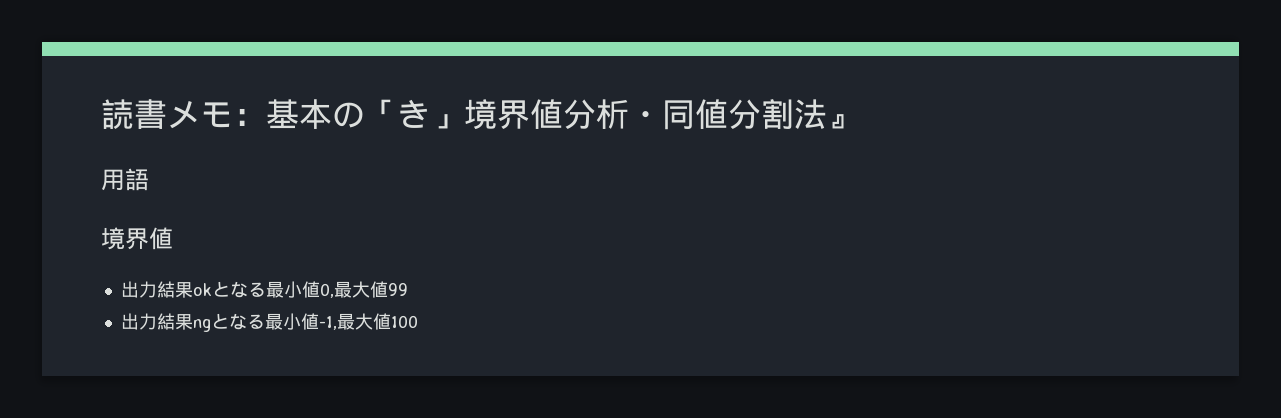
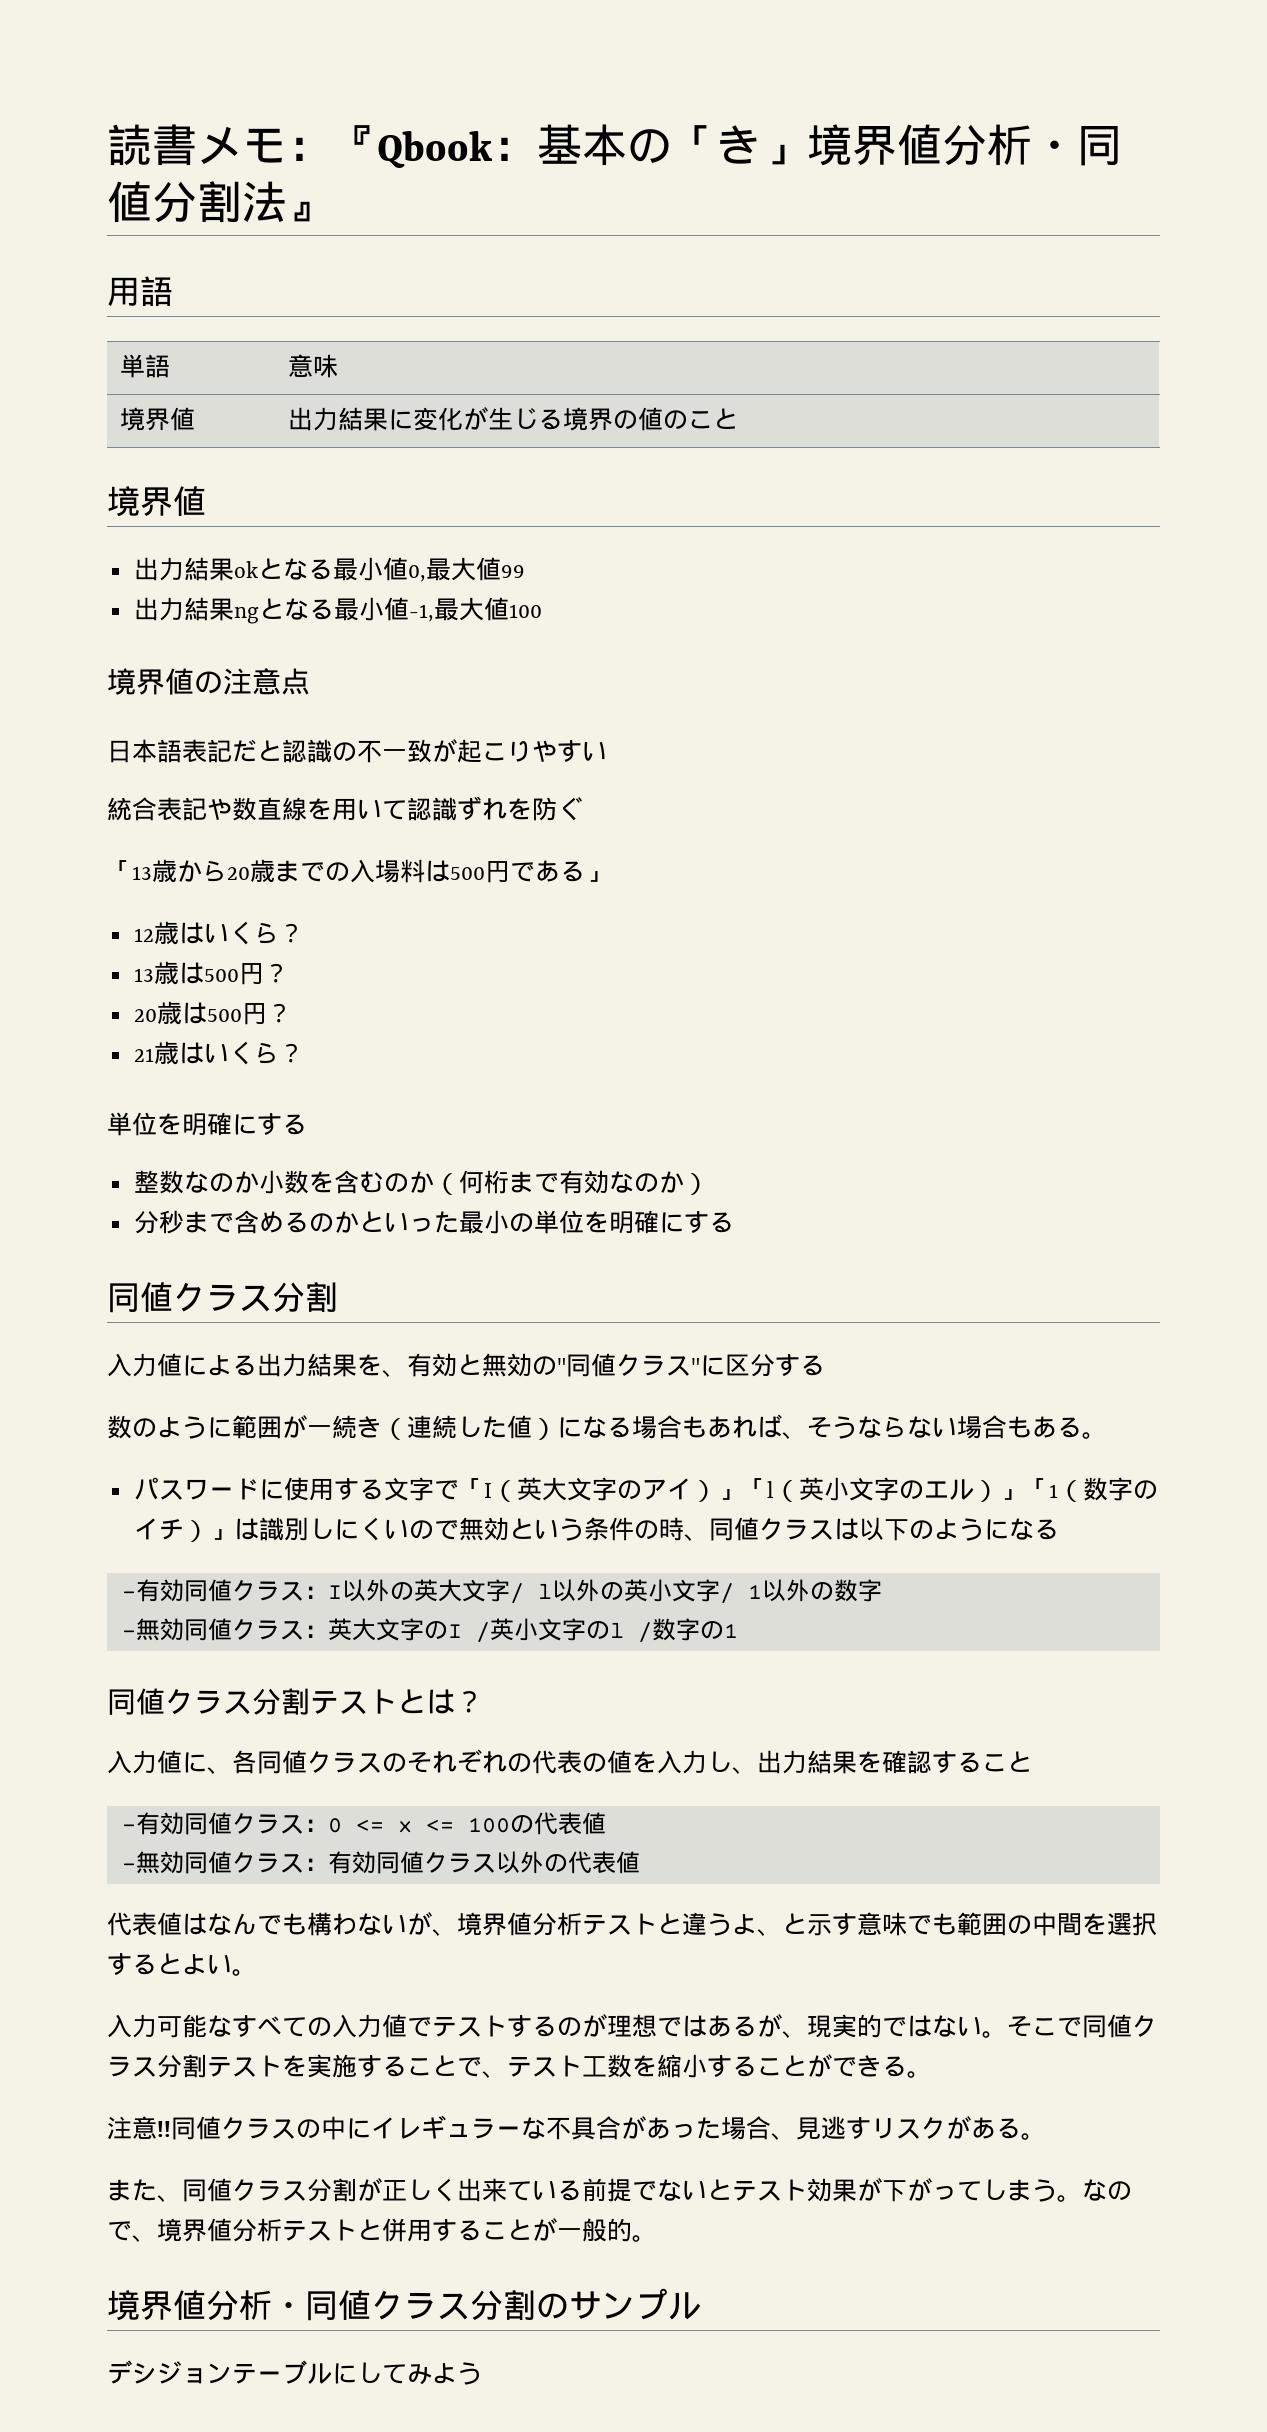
- 読書メモ：基本の「き」境界値分析・同値分割法』
+ 読書メモ：『Qbook：基本の「き」境界値分析・同値分割法』
+ 単語 | 意味
+ 境界値 | 出力結果に変化が生じる境界の値のこと
+ 境界値の注意点
+ 日本語表記だと認識の不一致が起こりやすい
+ 統合表記や数直線を用いて認識ずれを防ぐ
+ 「13歳から20歳までの入場料は500円である」
+ 12歳はいくら？
+ 13歳は500円？
+ 20歳は500円？
+ 21歳はいくら？
+ 単位を明確にする
+ 整数なのか小数を含むのか（何桁まで有効なのか）
+ 分秒まで含めるのかといった最小の単位を明確にする
+ 同値クラス分割
+ 入力値による出力結果を、有効と無効の"同値クラス"に区分する
+ 数のように範囲が一続き（連続した値）になる場合もあれば、そうならない場合もある。
+ パスワードに使用する文字で「I（英大文字のアイ）」「l（英小文字のエル）」「1（数字のイチ）」は識別しにくいので無効という条件の時、同値クラスは以下のようになる
+ -有効同値クラス：I以外の英大文字/ l以外の英小文字/ 1以外の数字
+ -無効同値クラス：英大文字のI /英小文字のl /数字の1
+ 同値クラス分割テストとは？
+ 入力値に、各同値クラスのそれぞれの代表の値を入力し、出力結果を確認すること
+ -有効同値クラス：0 <= x <= 100の代表値
+ -無効同値クラス：有効同値クラス以外の代表値
+ 代表値はなんでも構わないが、境界値分析テストと違うよ、と示す意味でも範囲の中間を選択するとよい。
+ 入力可能なすべての入力値でテストするのが理想ではあるが、現実的ではない。そこで同値クラス分割テストを実施することで、テスト工数を縮小することができる。
+ 注意!!同値クラスの中にイレギュラーな不具合があった場合、見逃すリスクがある。
+ また、同値クラス分割が正しく出来ている前提でないとテスト効果が下がってしまう。なので、境界値分析テストと併用することが一般的。
+ 境界値分析・同値クラス分割のサンプル
+ デシジョンテーブルにしてみよう

